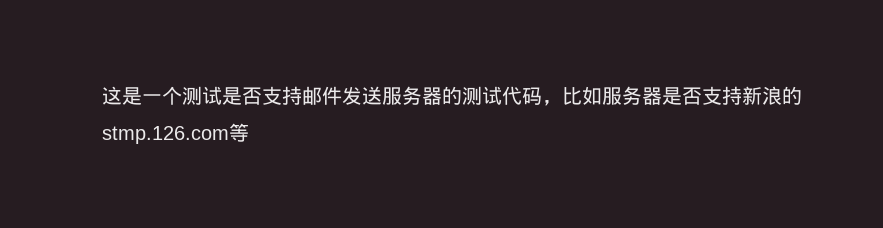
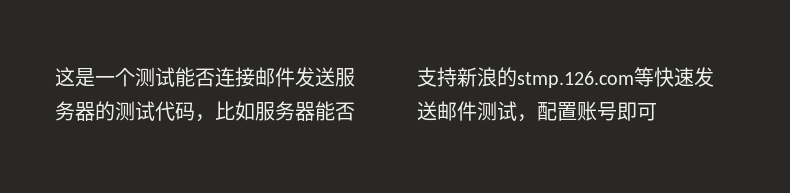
- 这是一个测试是否支持邮件发送服务器的测试代码，比如服务器是否支持新浪的stmp.126.com等
+ 这是一个测试能否连接邮件发送服务器的测试代码，比如服务器能否支持新浪的stmp.126.com等快速发送邮件测试，配置账号即可

